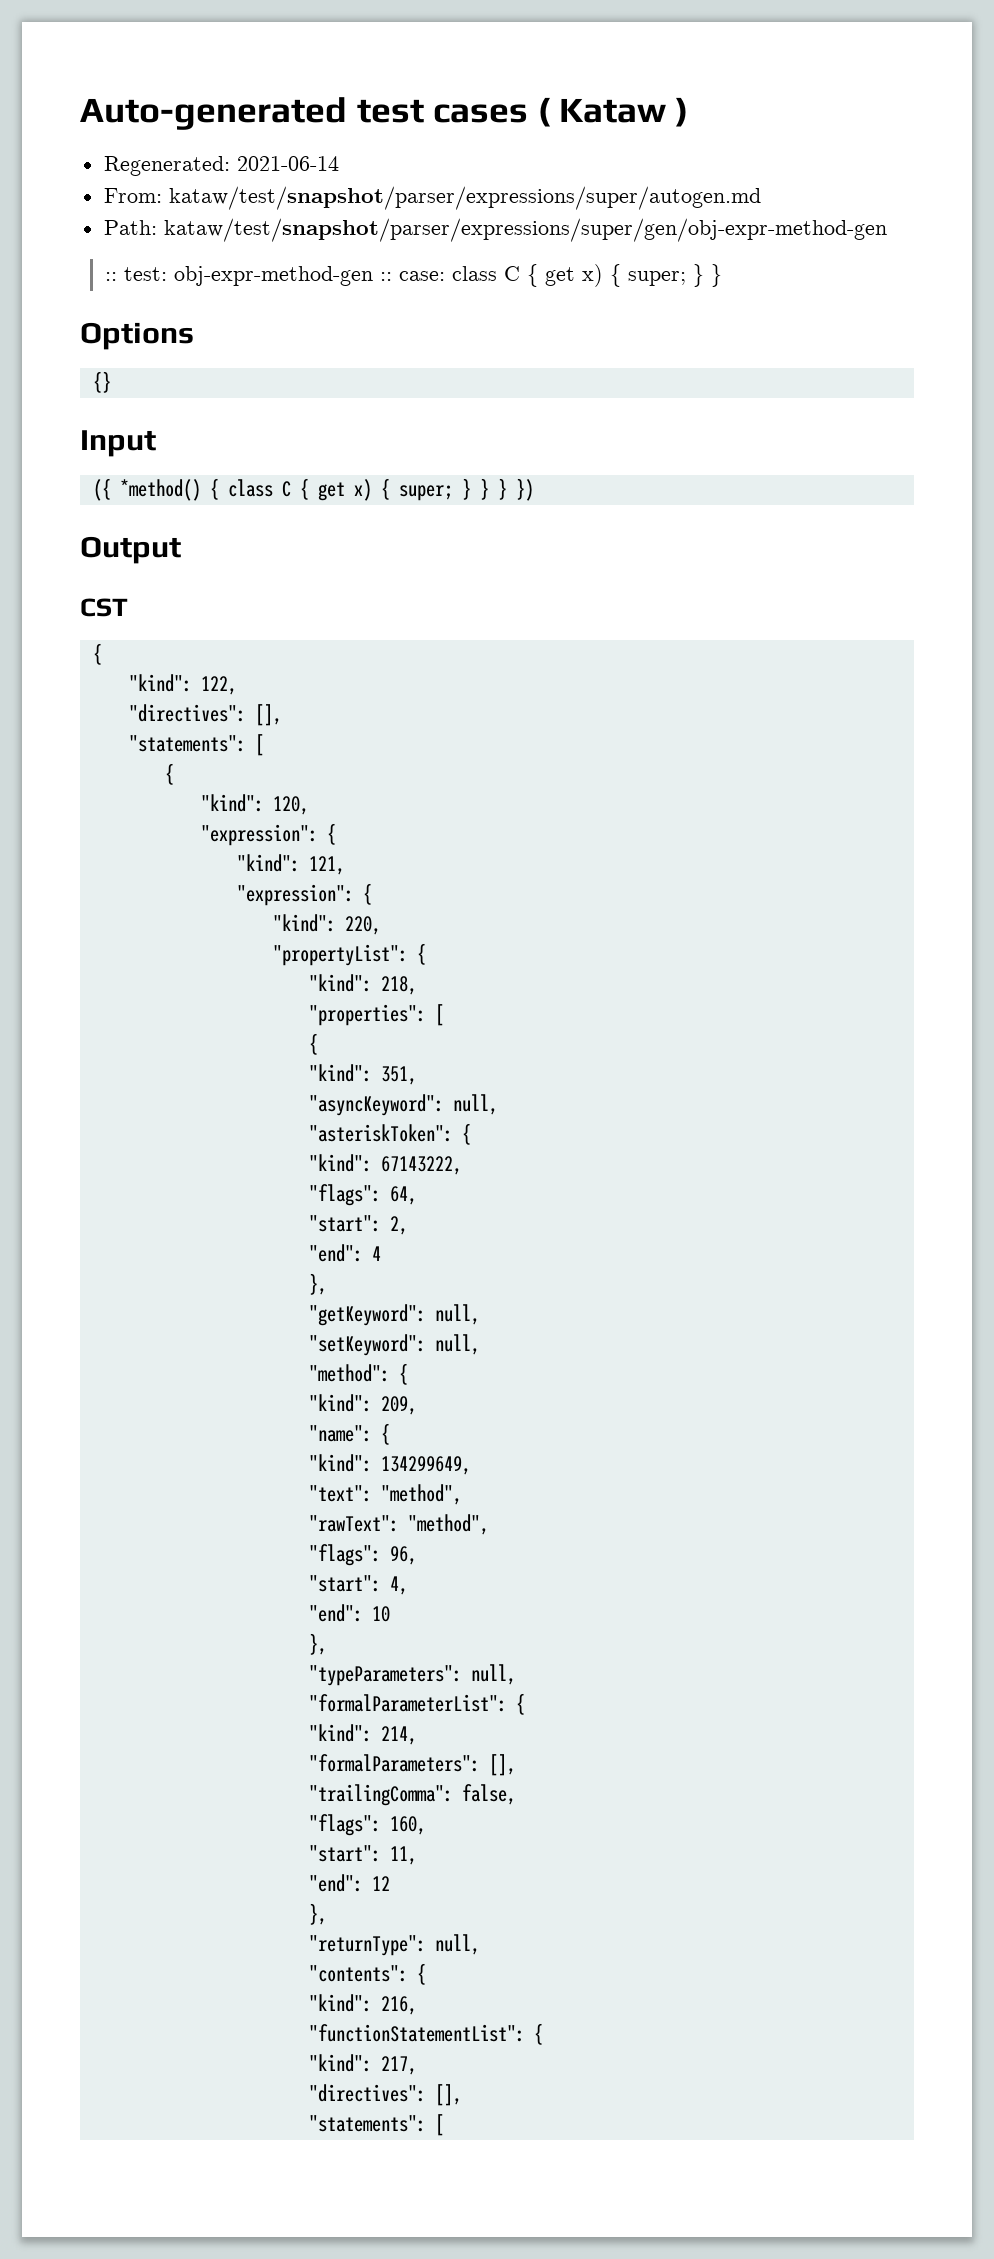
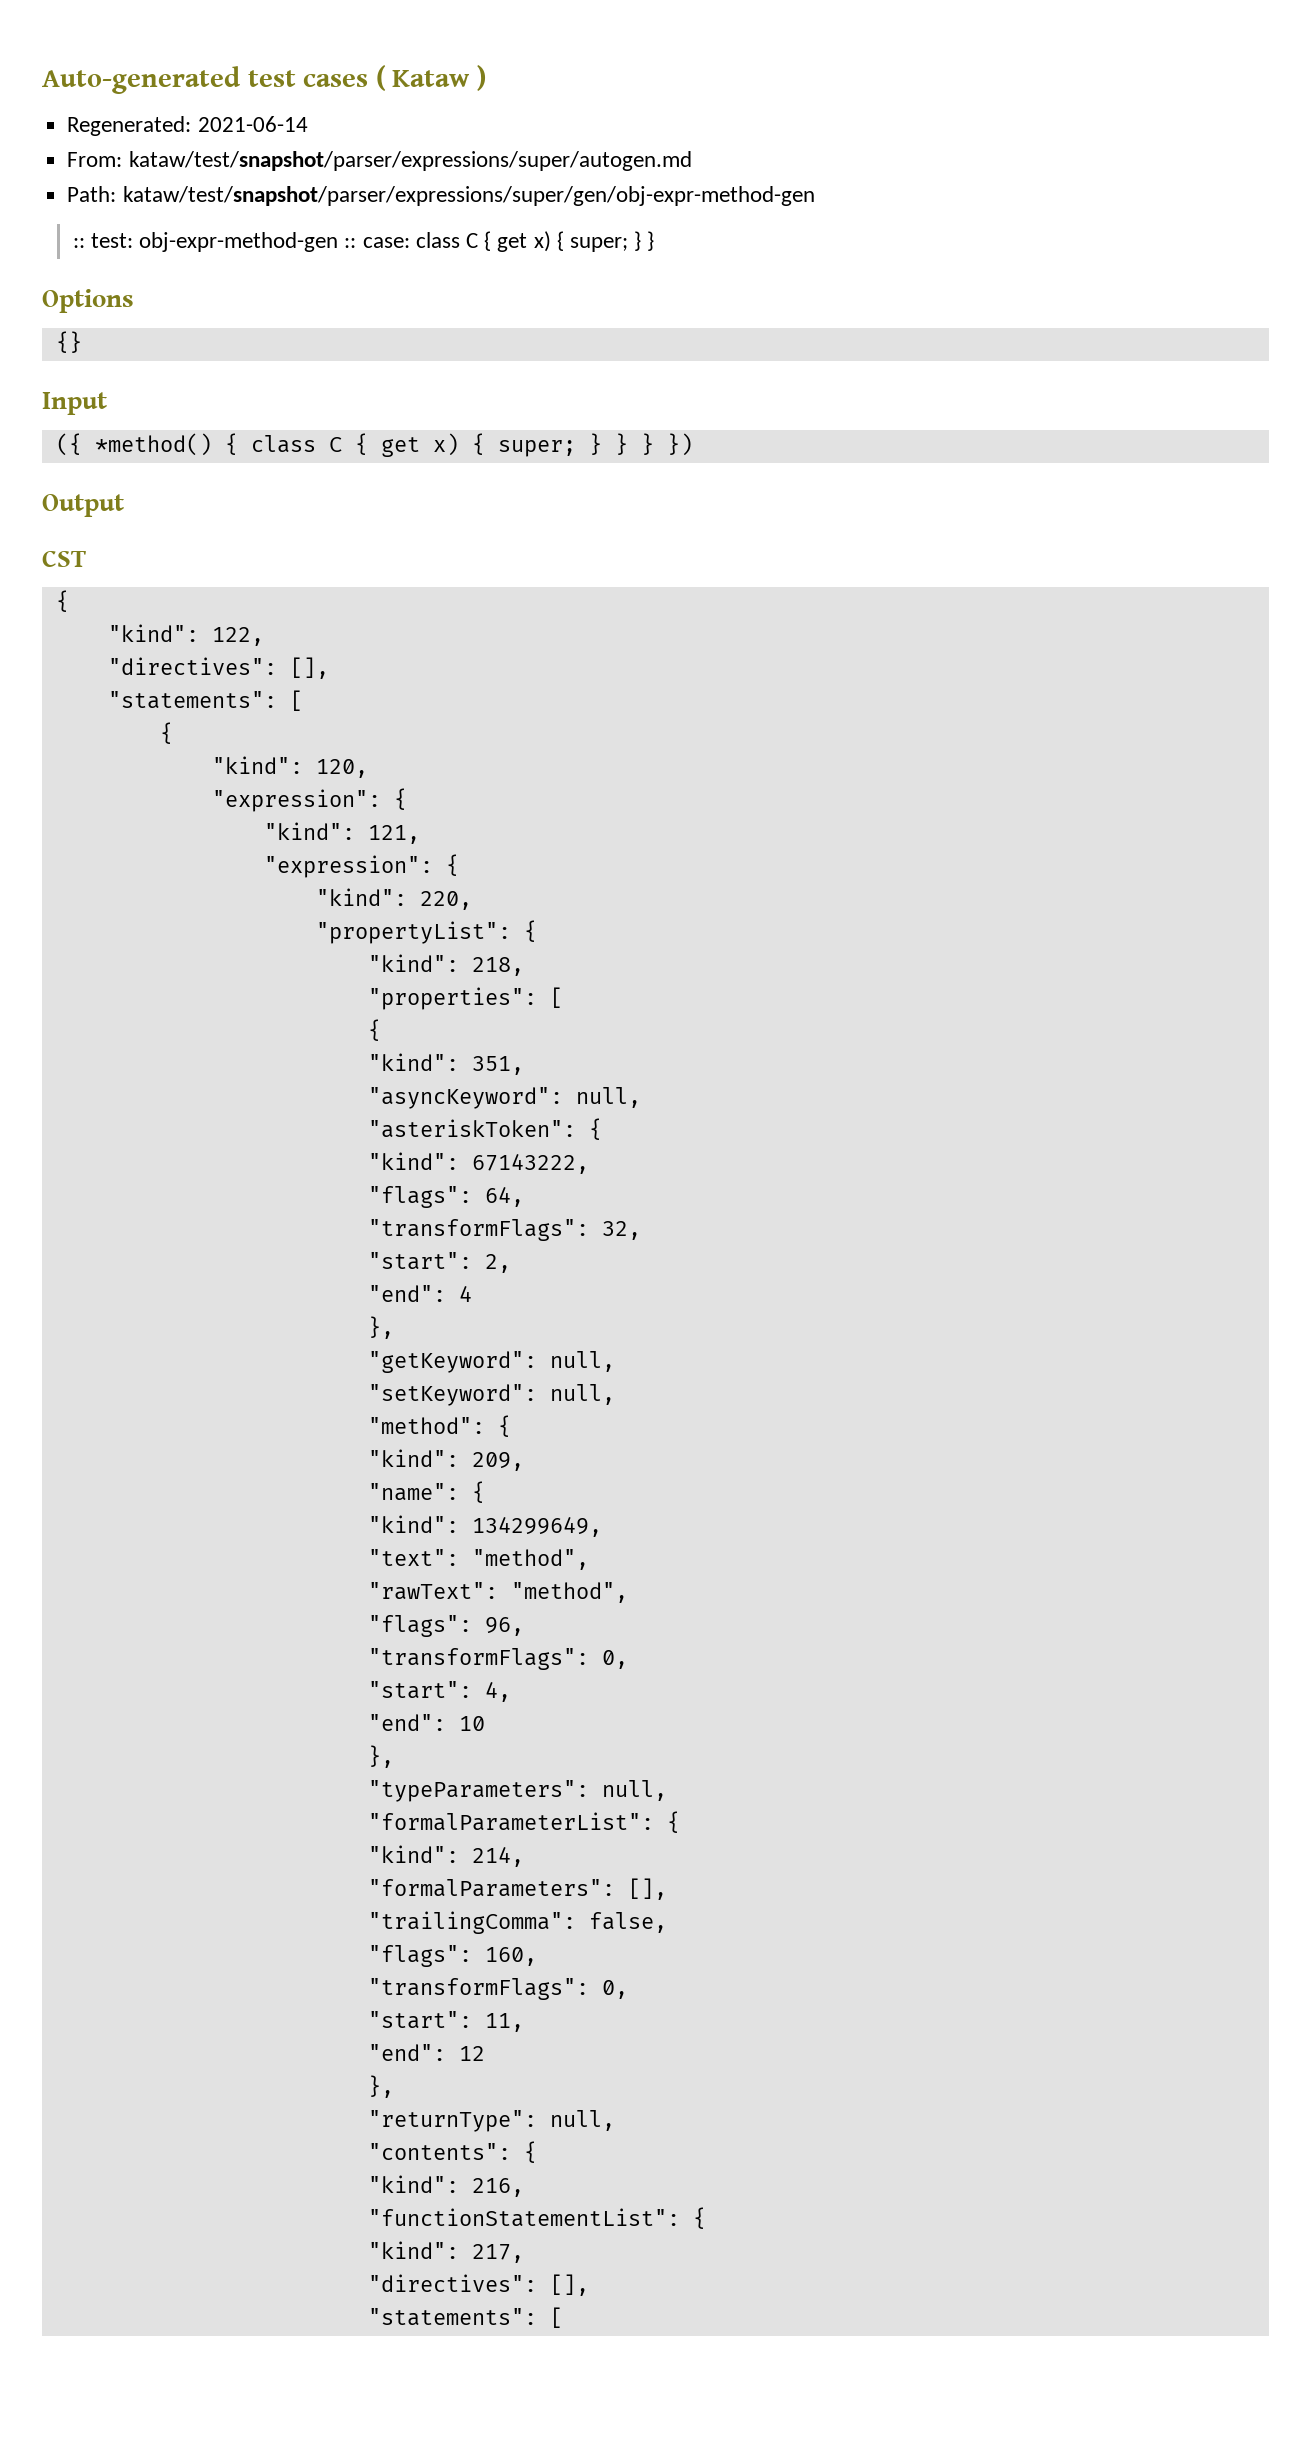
+ "transformFlags": 32,
  "flags": 96,
+ "transformFlags": 0,
  "flags": 160,
+ "transformFlags": 0,

